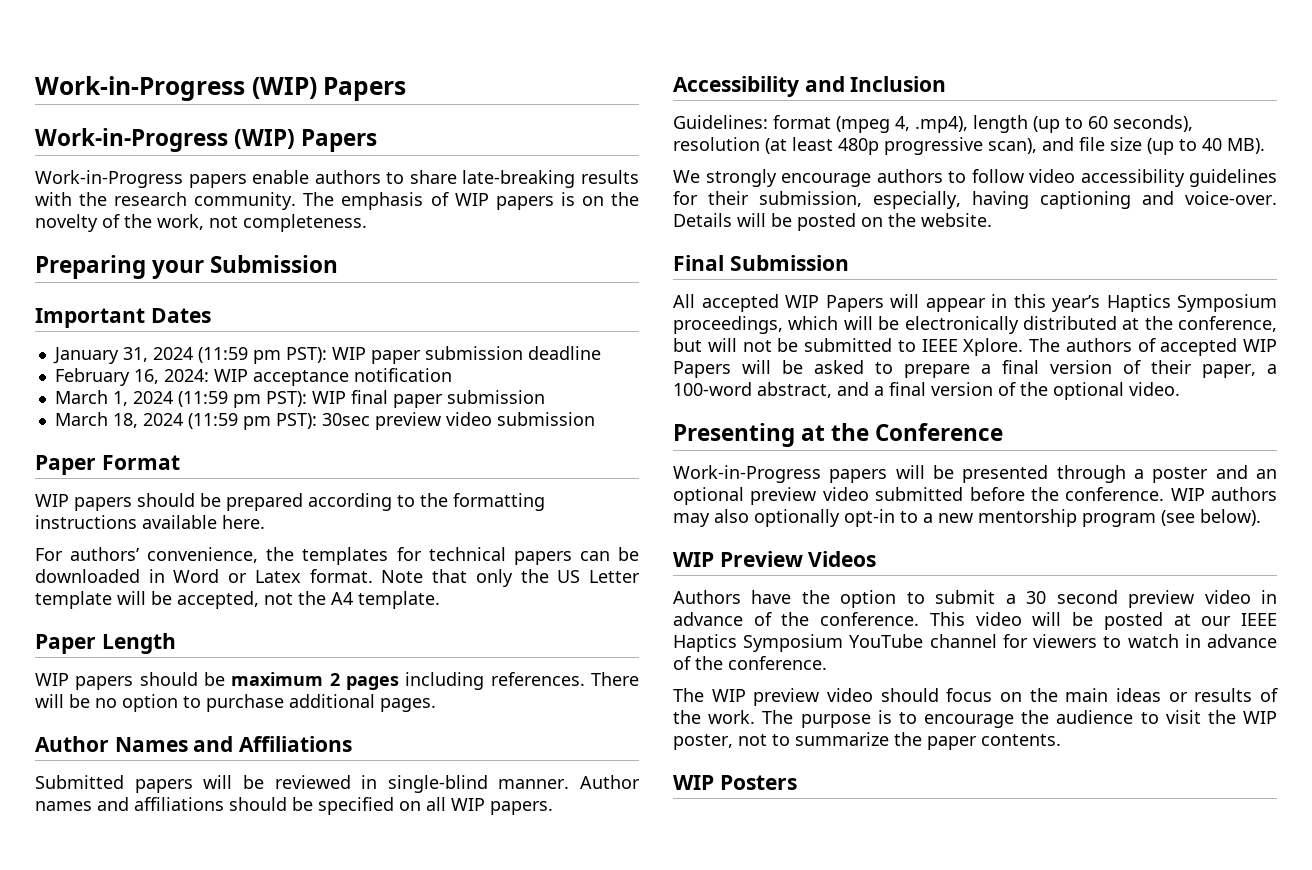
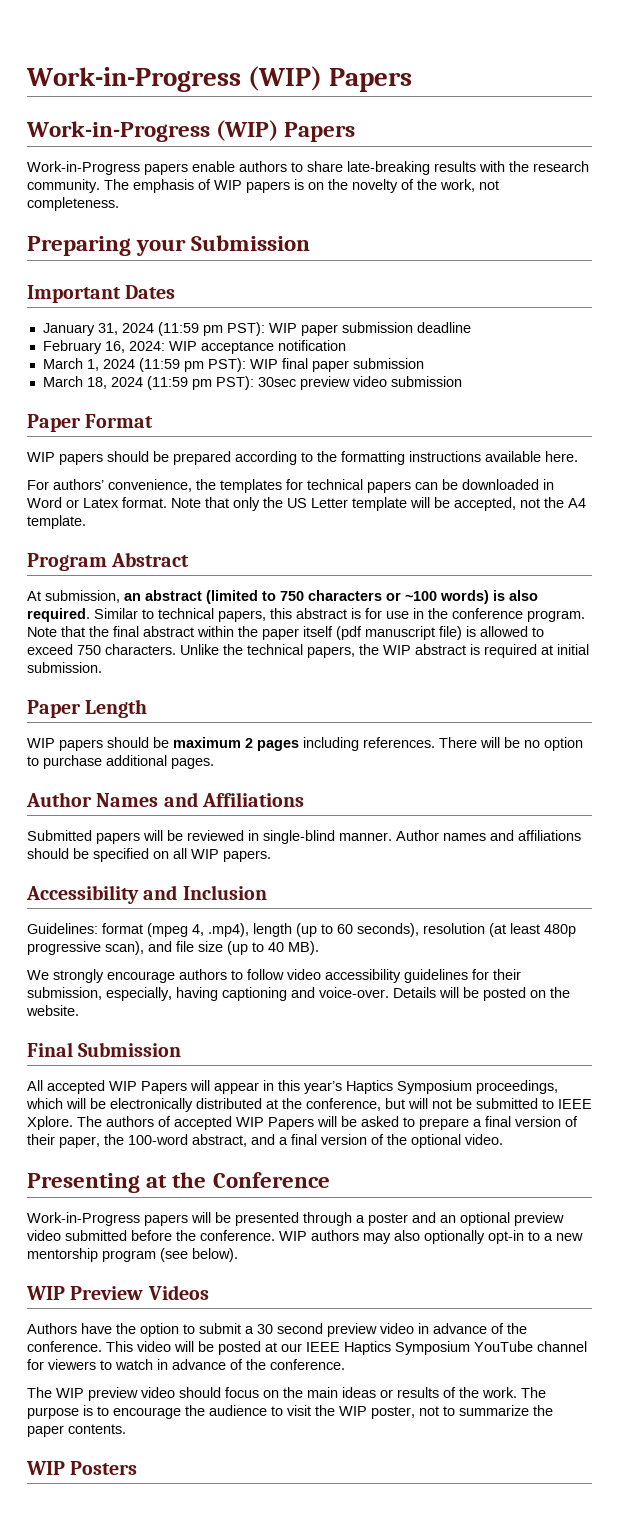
+ Program Abstract
+ At submission, an abstract (limited to 750 characters or ~100 words) is also required. Similar to technical papers, this abstract is for use in the conference program. Note that the final abstract within the paper itself (pdf manuscript file) is allowed to exceed 750 characters. Unlike the technical papers, the WIP abstract is required at initial submission.
- The authors of accepted WIP Papers will be asked to prepare a final version of their paper, a 100-word abstract, and a final version of the optional video.
+ The authors of accepted WIP Papers will be asked to prepare a final version of their paper, the 100-word abstract, and a final version of the optional video.

